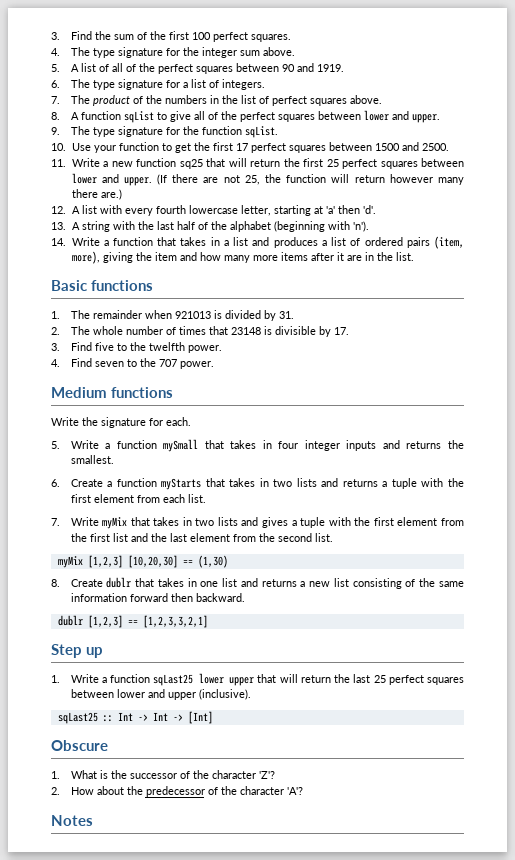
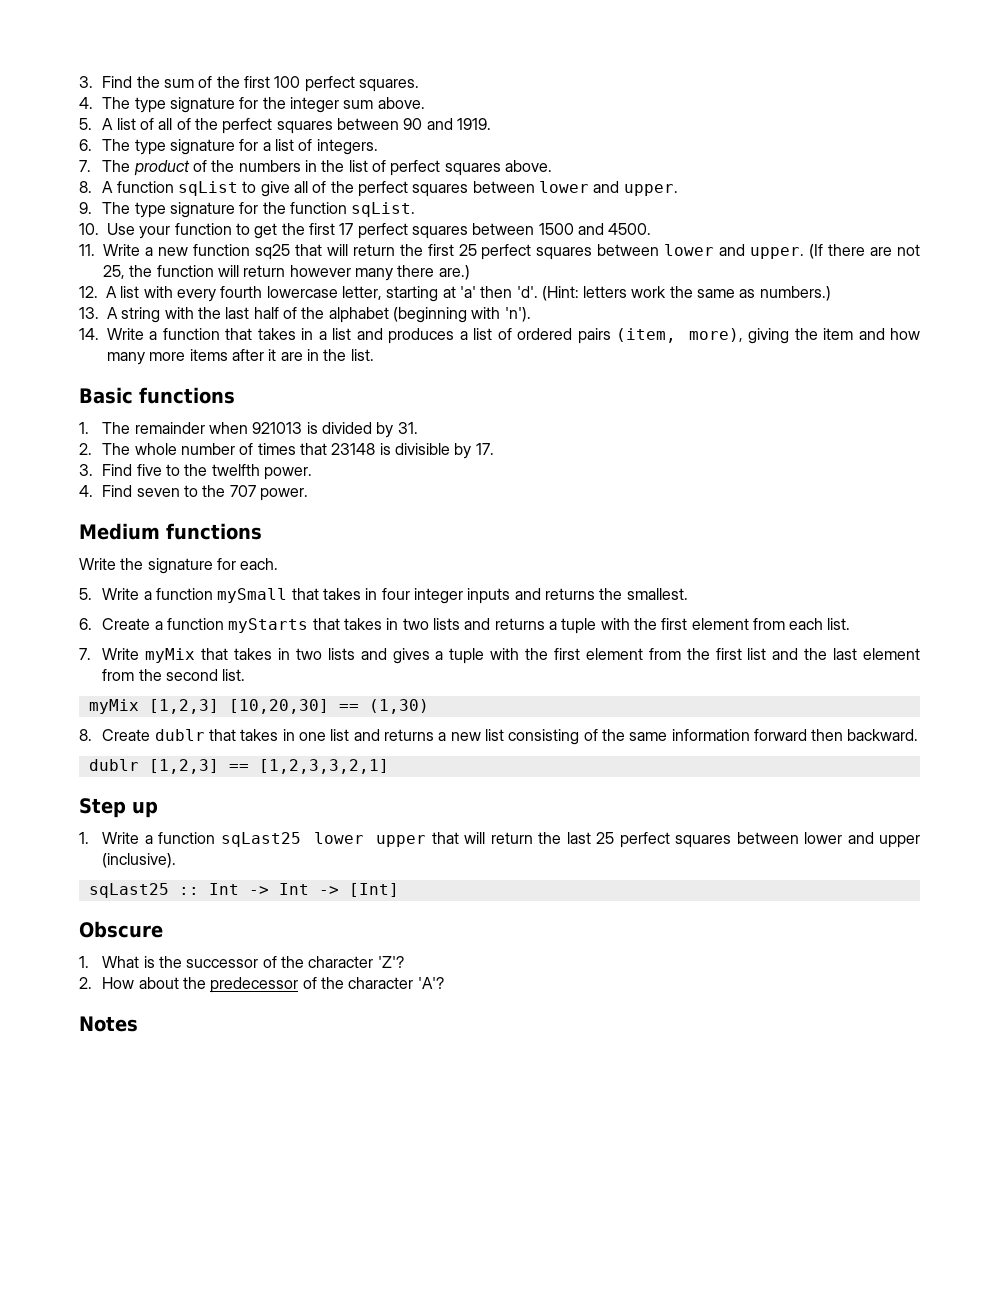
- 10. Use your function to get the first 17 perfect squares between 1500 and 2500.
+ 10. Use your function to get the first 17 perfect squares between 1500 and 4500.
+ (Hint: letters work the same as numbers.)

